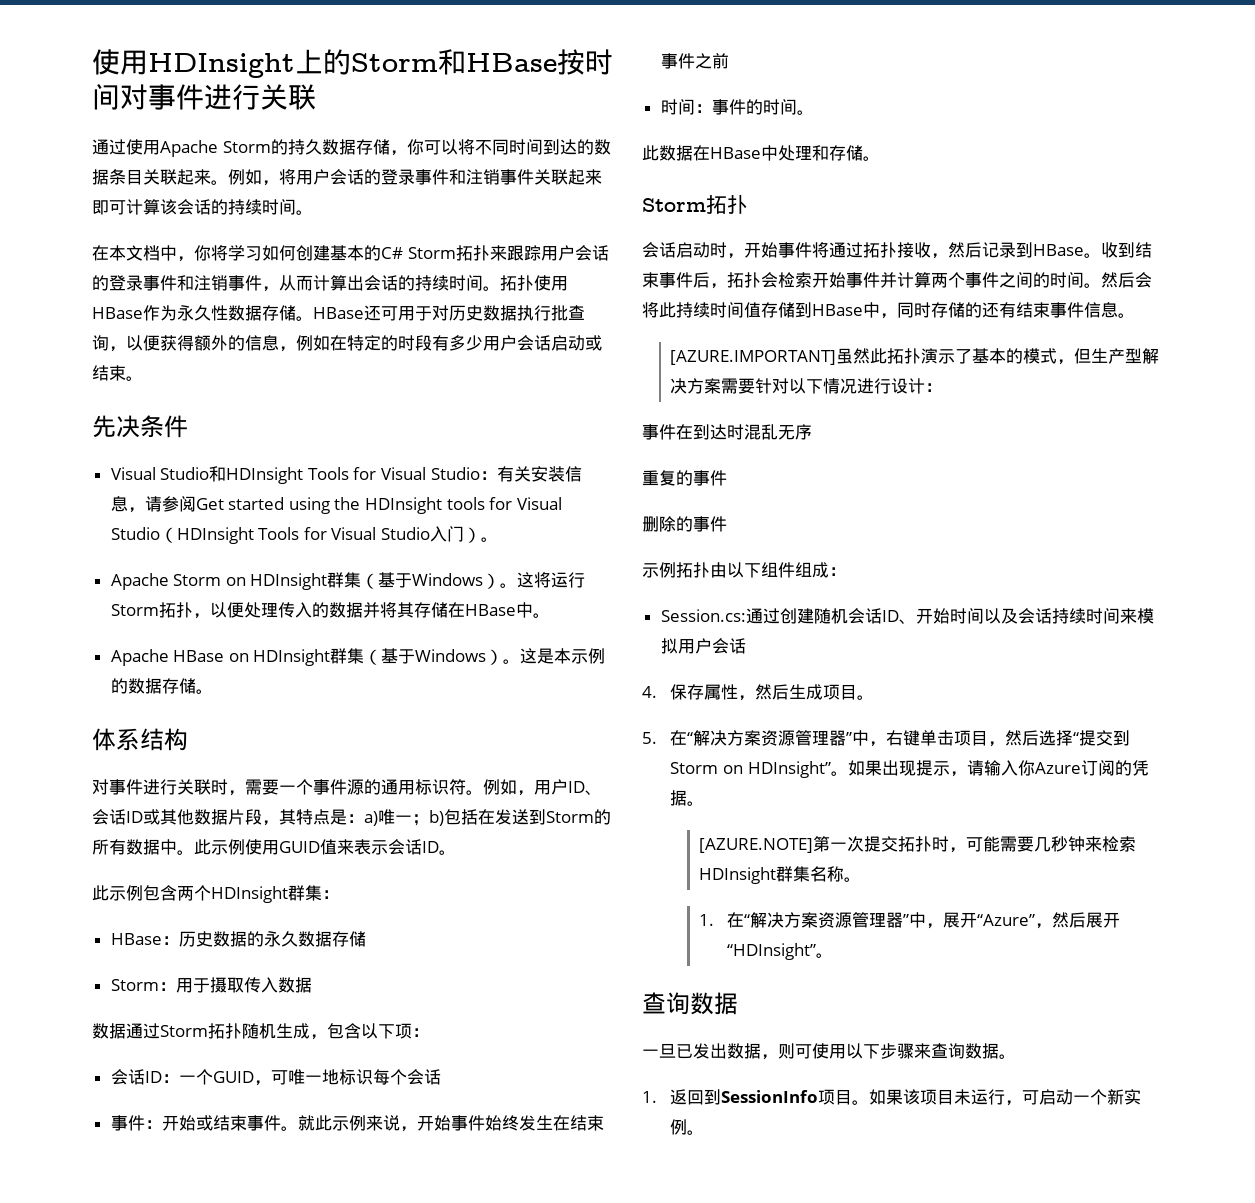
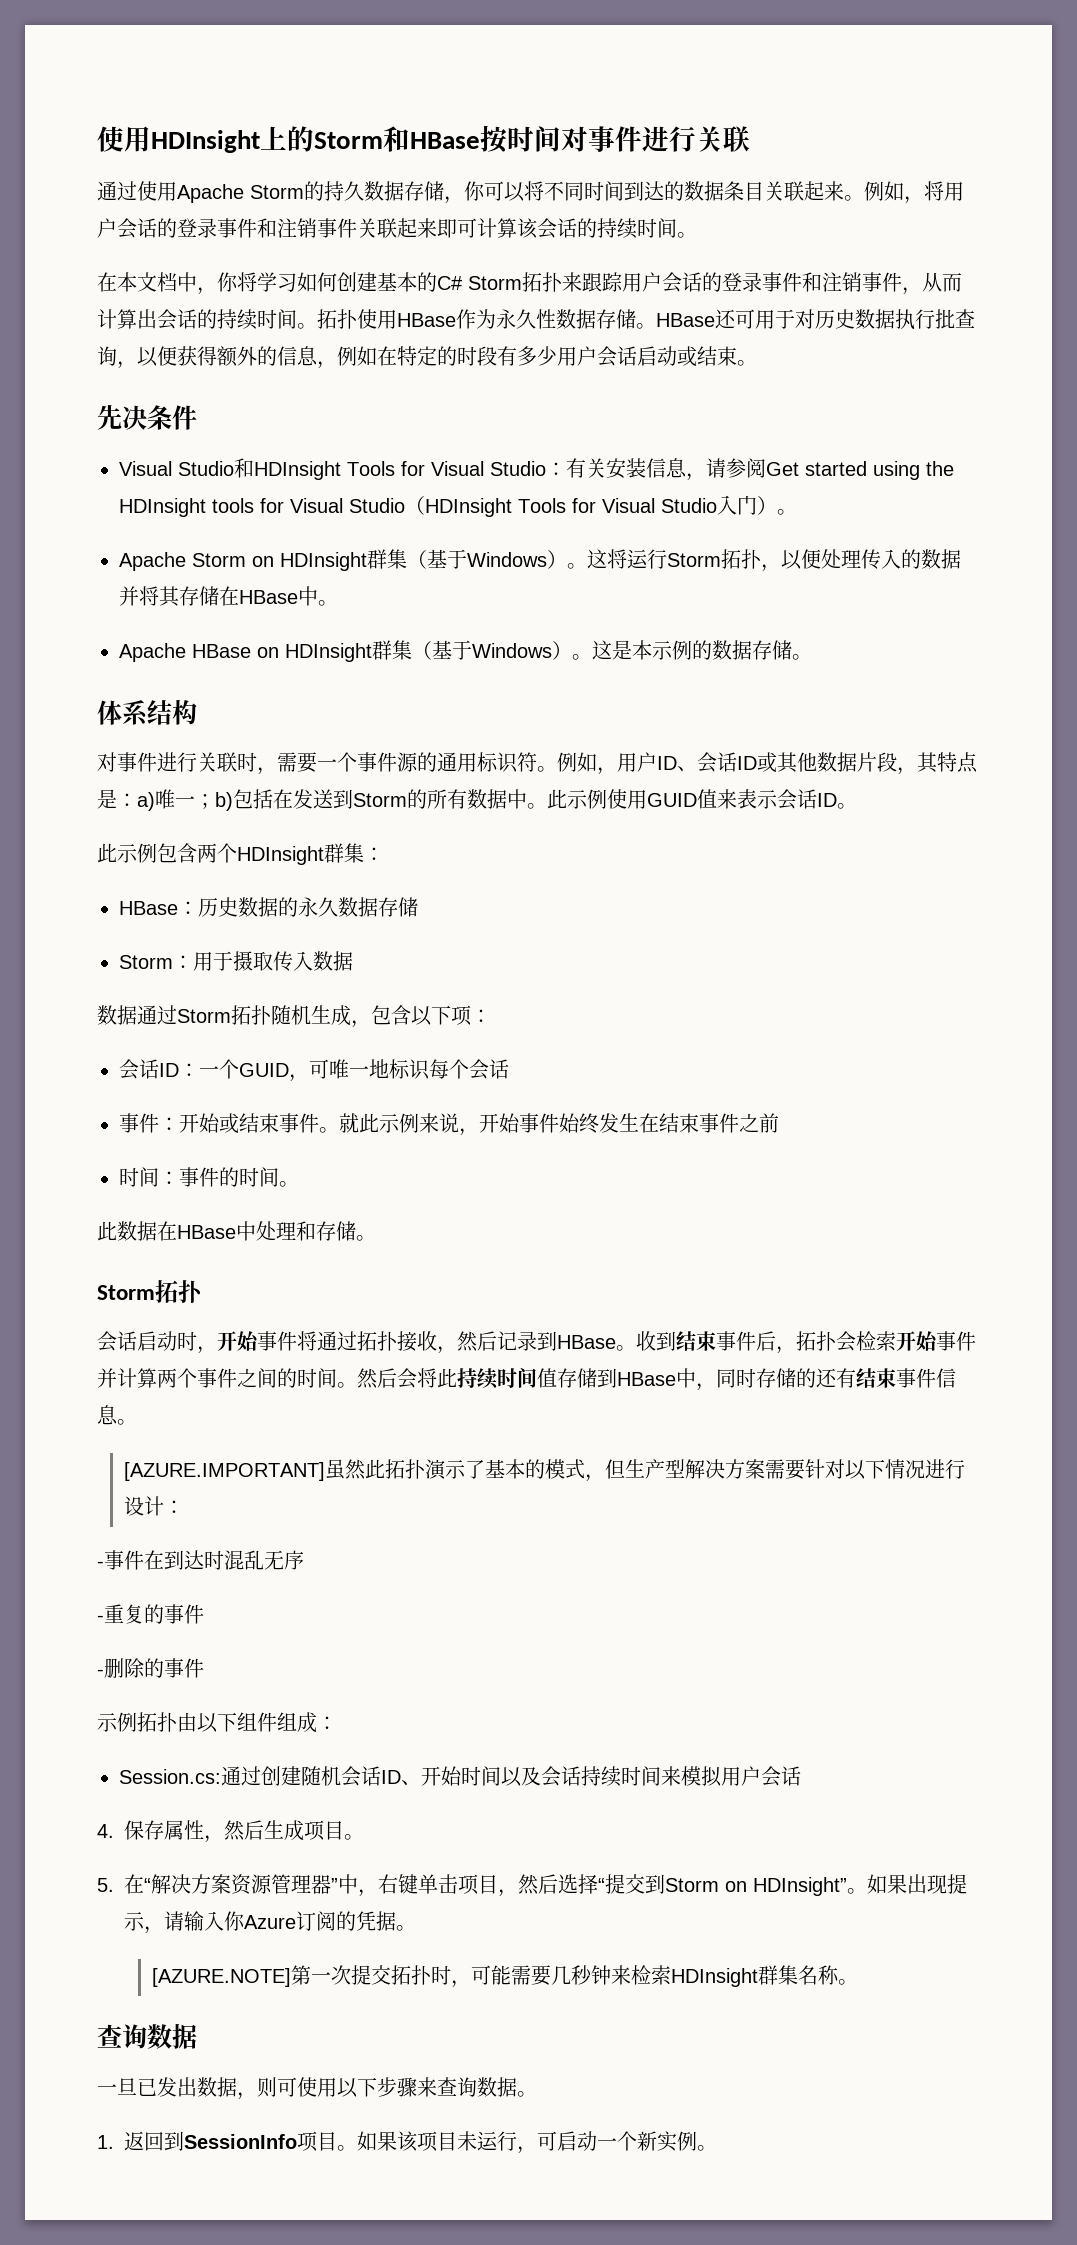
- 事件在到达时混乱无序
+ -事件在到达时混乱无序
- 重复的事件
+ -重复的事件
- 删除的事件
+ -删除的事件
- 1.在“解决方案资源管理器”中，展开“Azure”，然后展开“HDInsight”。

